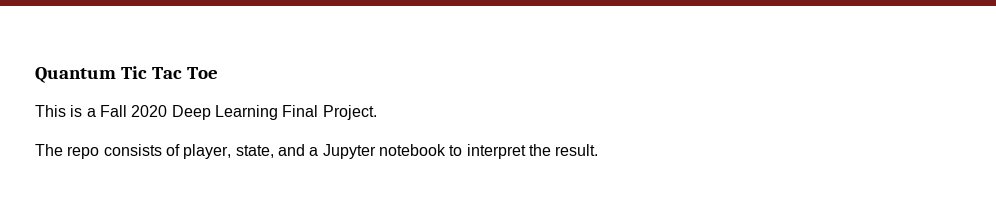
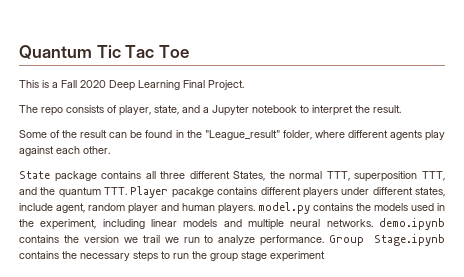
+ Some of the result can be found in the "League_result" folder, where different agents play against each other.
+ State package contains all three different States, the normal TTT, superposition TTT, and the quantum TTT. Player pacakge contains different players under different states, include agent, random player and human players. model.py contains the models used in the experiment, including linear models and multiple neural networks. demo.ipynb contains the version we trail we run to analyze performance. Group Stage.ipynb contains the necessary steps to run the group stage experiment

